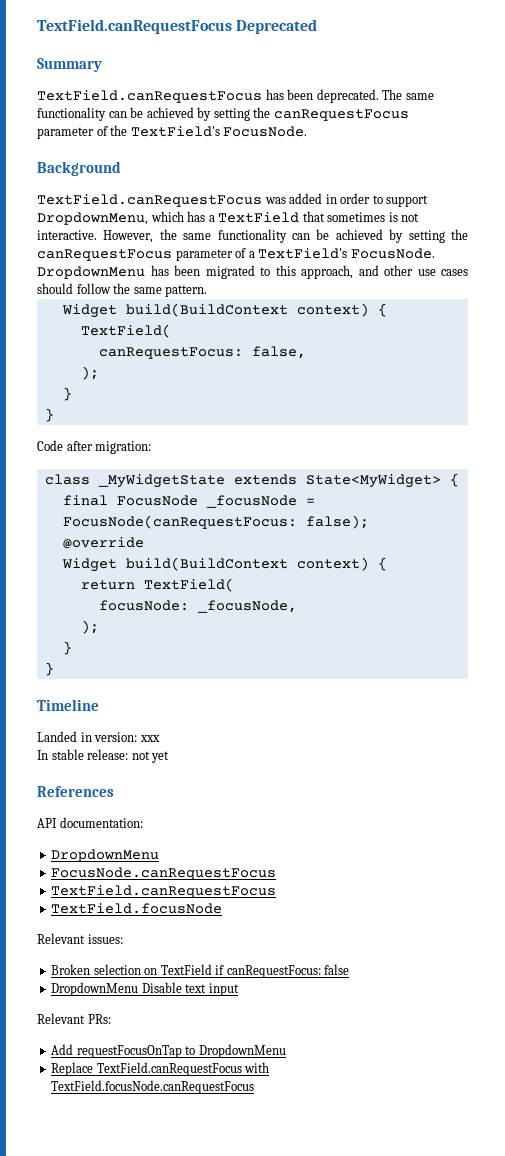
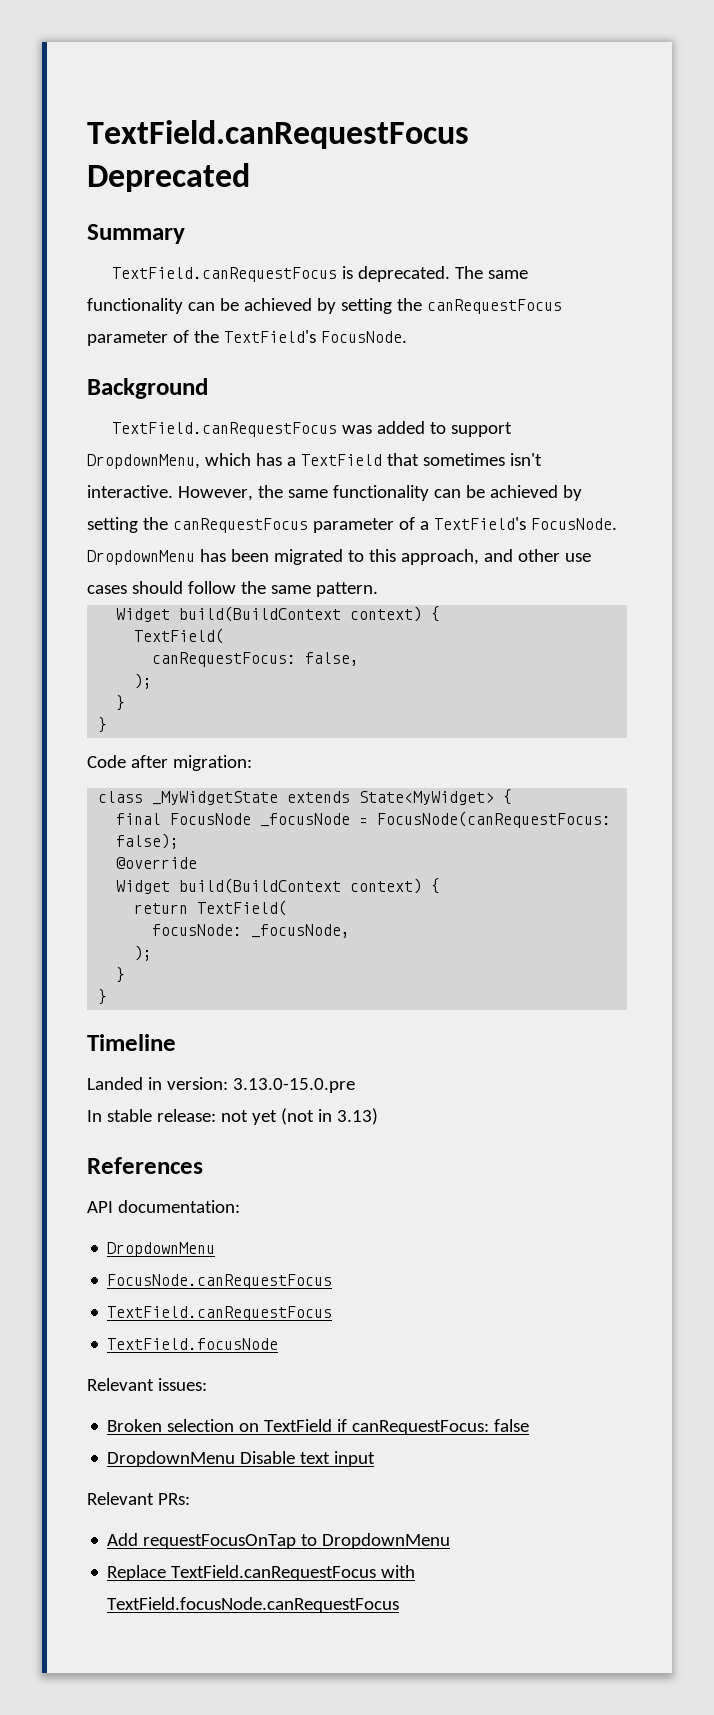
- TextField.canRequestFocus has been deprecated.
+ TextField.canRequestFocus is deprecated.
- TextField.canRequestFocus was added in order to support DropdownMenu, which has a TextField that sometimes is not interactive.
+ TextField.canRequestFocus was added to support DropdownMenu, which has a TextField that sometimes isn't interactive.
- Landed in version: xxx
+ Landed in version: 3.13.0-15.0.pre
- In stable release: not yet
+ In stable release: not yet (not in 3.13)

